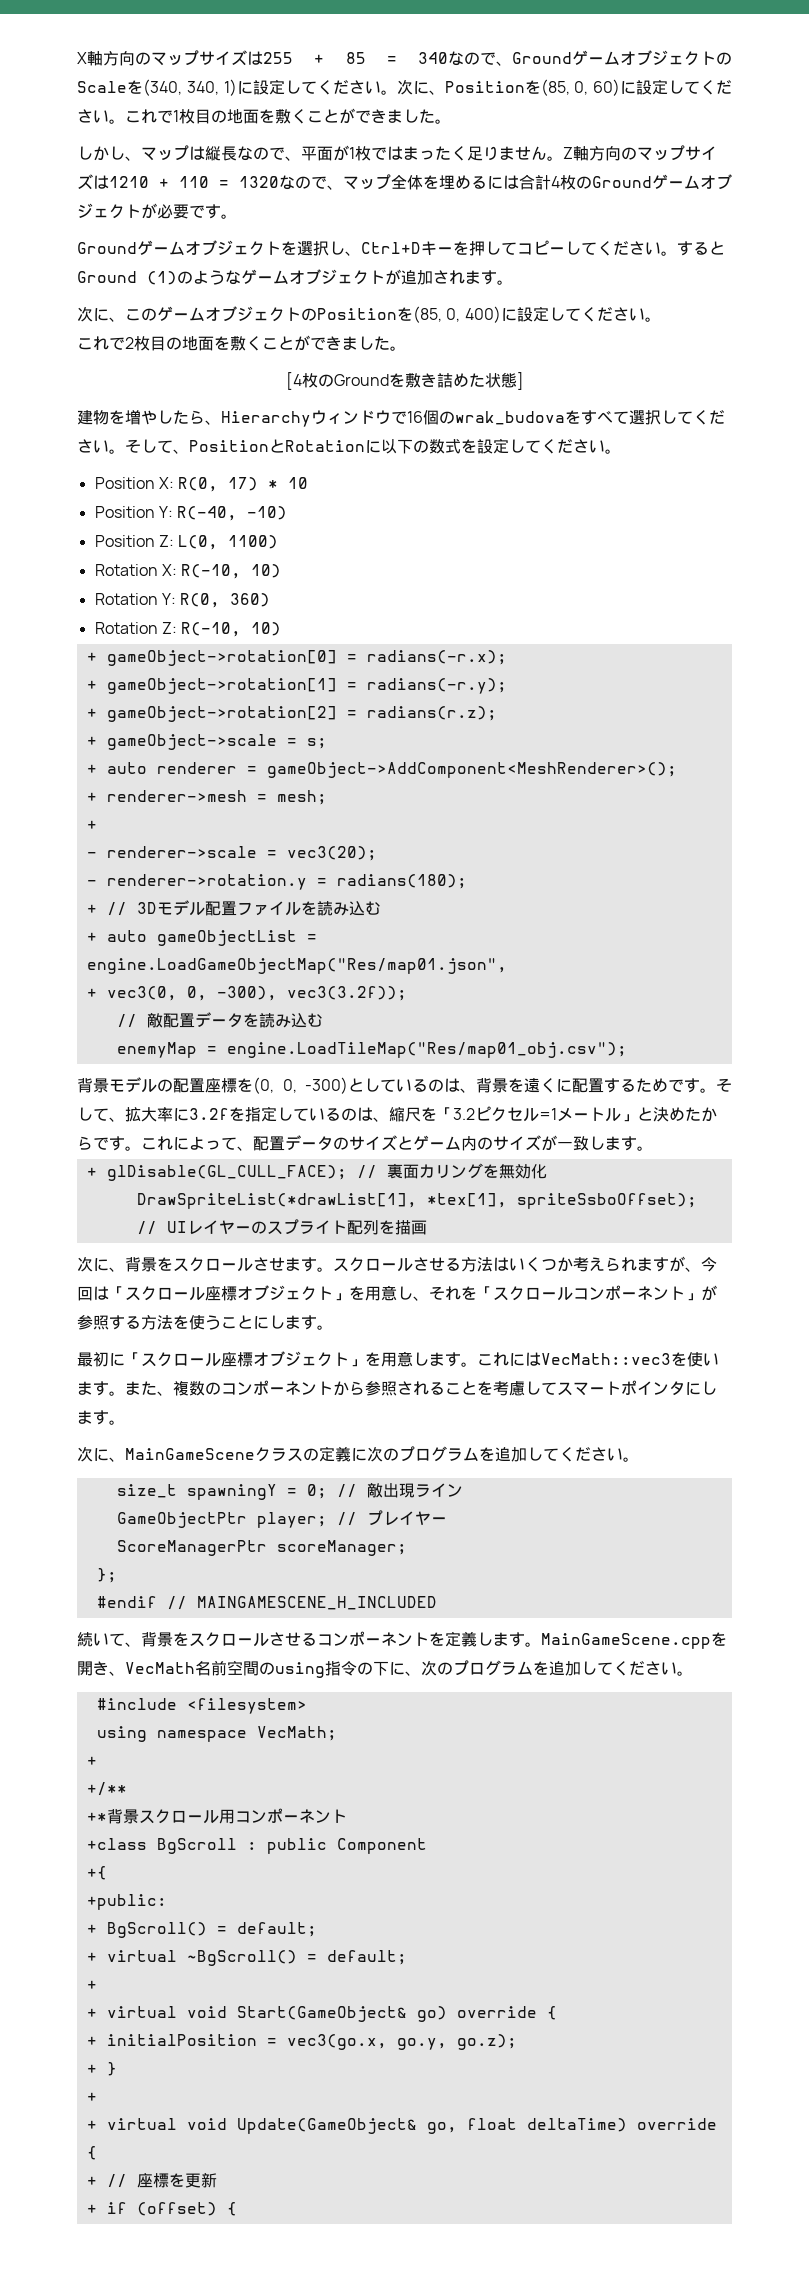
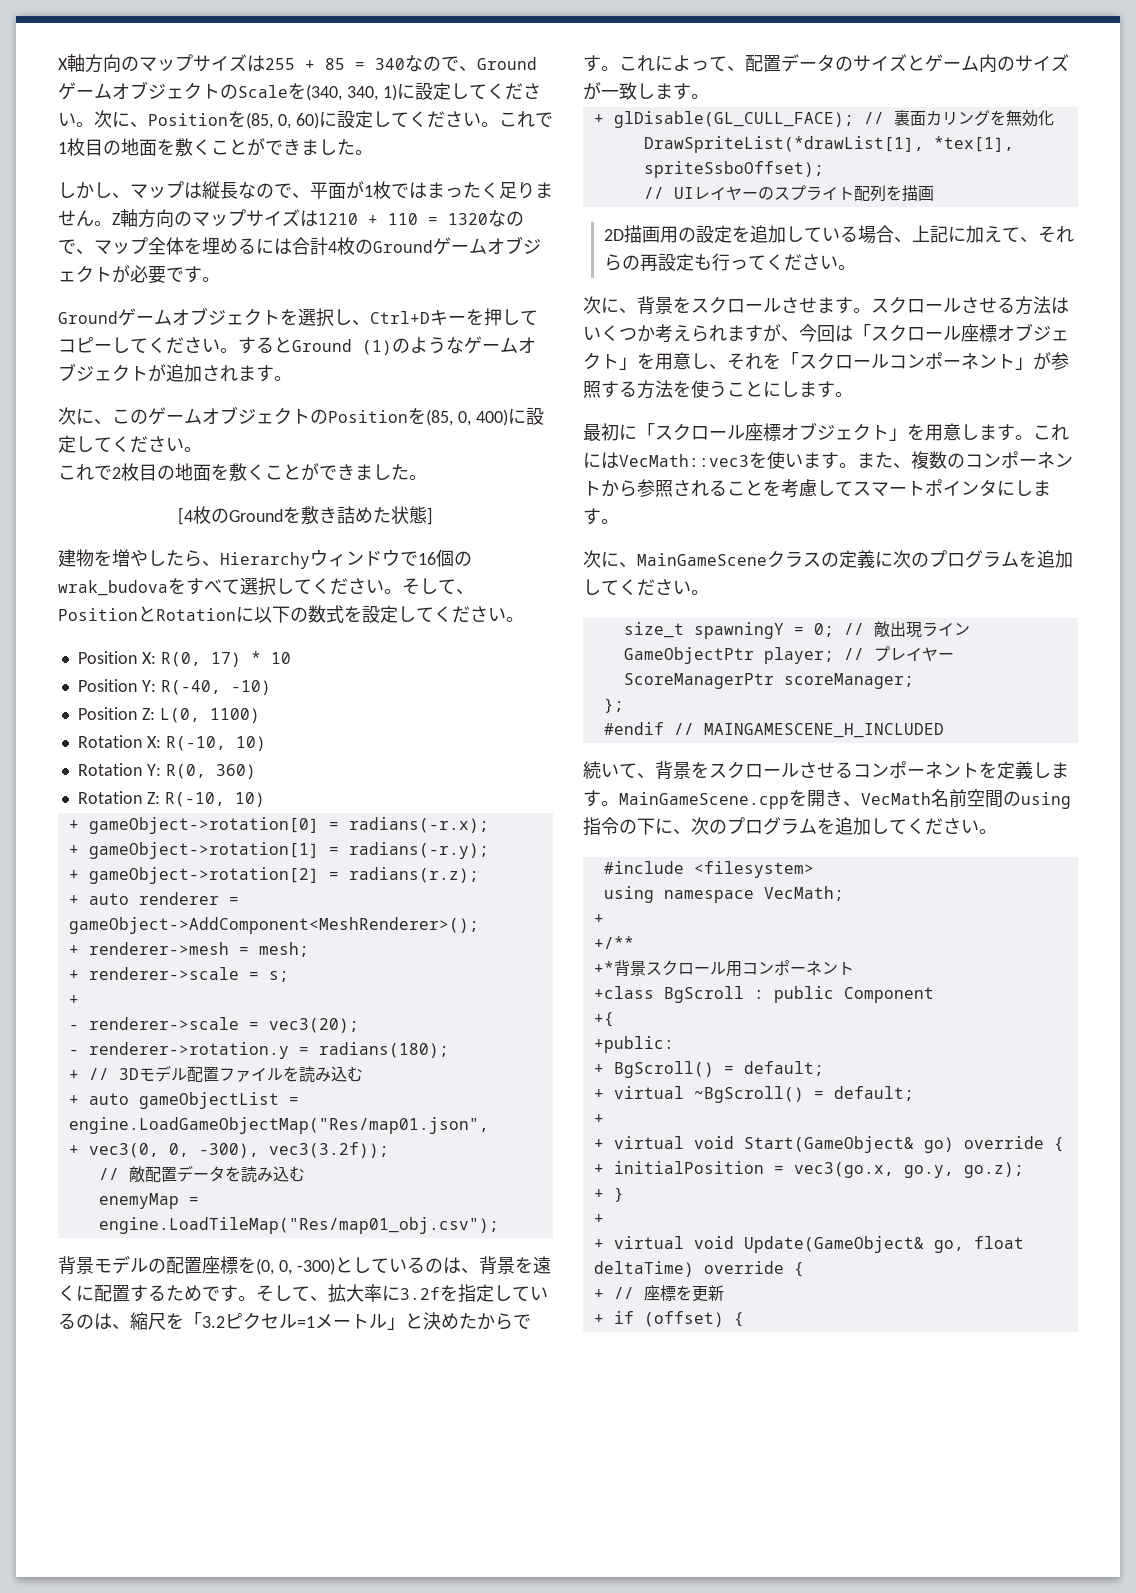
- + gameObject->scale = s;
+ + renderer->scale = s;
+ 2D描画用の設定を追加している場合、上記に加えて、それらの再設定も行ってください。

